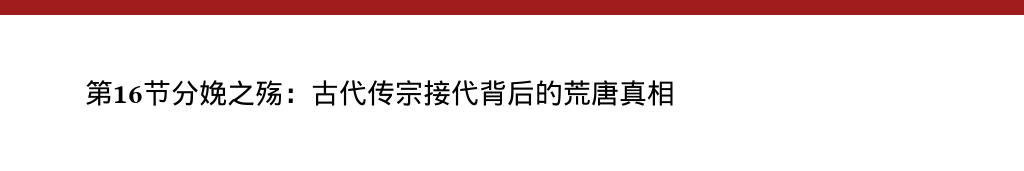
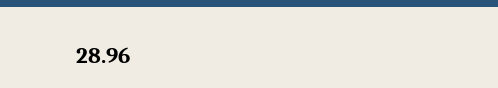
- 第16节分娩之殇：古代传宗接代背后的荒唐真相
+ 28.96

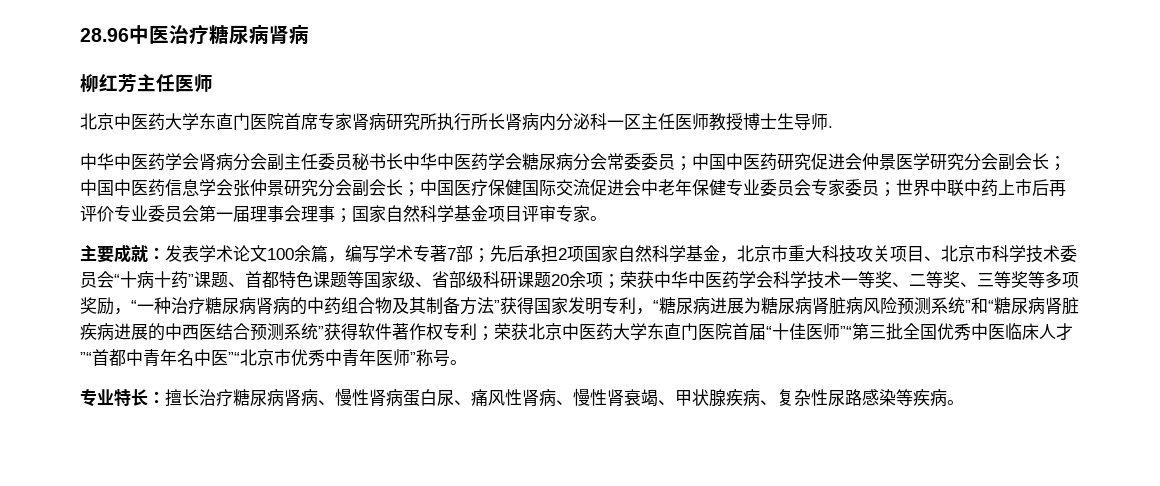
- 28.96
+ 28.96中医治疗糖尿病肾病
+ 柳红芳主任医师
+ 北京中医药大学东直门医院首席专家肾病研究所执行所长肾病内分泌科一区主任医师教授博士生导师.
+ 中华中医药学会肾病分会副主任委员秘书长中华中医药学会糖尿病分会常委委员；中国中医药研究促进会仲景医学研究分会副会长；中国中医药信息学会张仲景研究分会副会长；中国医疗保健国际交流促进会中老年保健专业委员会专家委员；世界中联中药上市后再评价专业委员会第一届理事会理事；国家自然科学基金项目评审专家。
+ 主要成就：发表学术论文100余篇，编写学术专著7部；先后承担2项国家自然科学基金，北京市重大科技攻关项目、北京市科学技术委员会“十病十药”课题、首都特色课题等国家级、省部级科研课题20余项；荣获中华中医药学会科学技术一等奖、二等奖、三等奖等多项奖励，“一种治疗糖尿病肾病的中药组合物及其制备方法”获得国家发明专利，“糖尿病进展为糖尿病肾脏病风险预测系统”和“糖尿病肾脏疾病进展的中西医结合预测系统”获得软件著作权专利；荣获北京中医药大学东直门医院首届“十佳医师”“第三批全国优秀中医临床人才”“首都中青年名中医”“北京市优秀中青年医师”称号。
+ 专业特长：擅长治疗糖尿病肾病、慢性肾病蛋白尿、痛风性肾病、慢性肾衰竭、甲状腺疾病、复杂性尿路感染等疾病。

